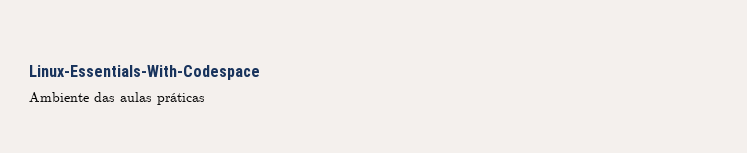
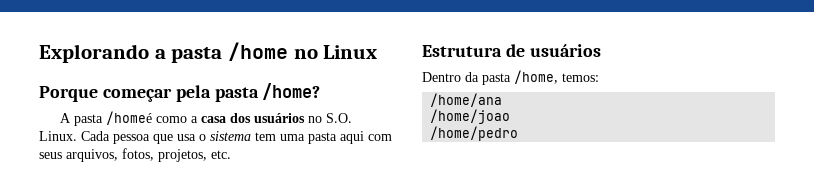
- Linux-Essentials-With-Codespace
- Ambiente das aulas práticas
+ Explorando a pasta /home no Linux
+ Porque começar pela pasta /home?
+ A pasta /homeé como a casa dos usuários no S.O. Linux. Cada pessoa que usa o sistema tem uma pasta aqui com seus arquivos, fotos, projetos, etc.
+ Estrutura de usuários
+ Dentro da pasta /home, temos:
+ /home/ana
+ /home/joao
+ /home/pedro

